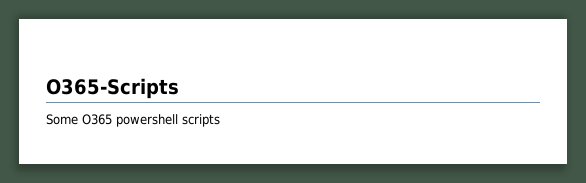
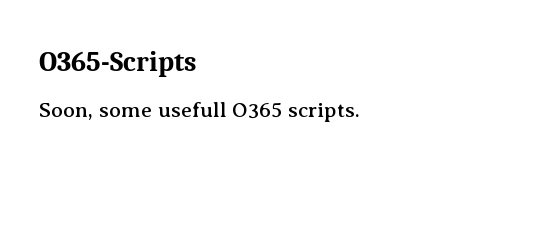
- Some O365 powershell scripts
+ Soon, some usefull O365 scripts.

